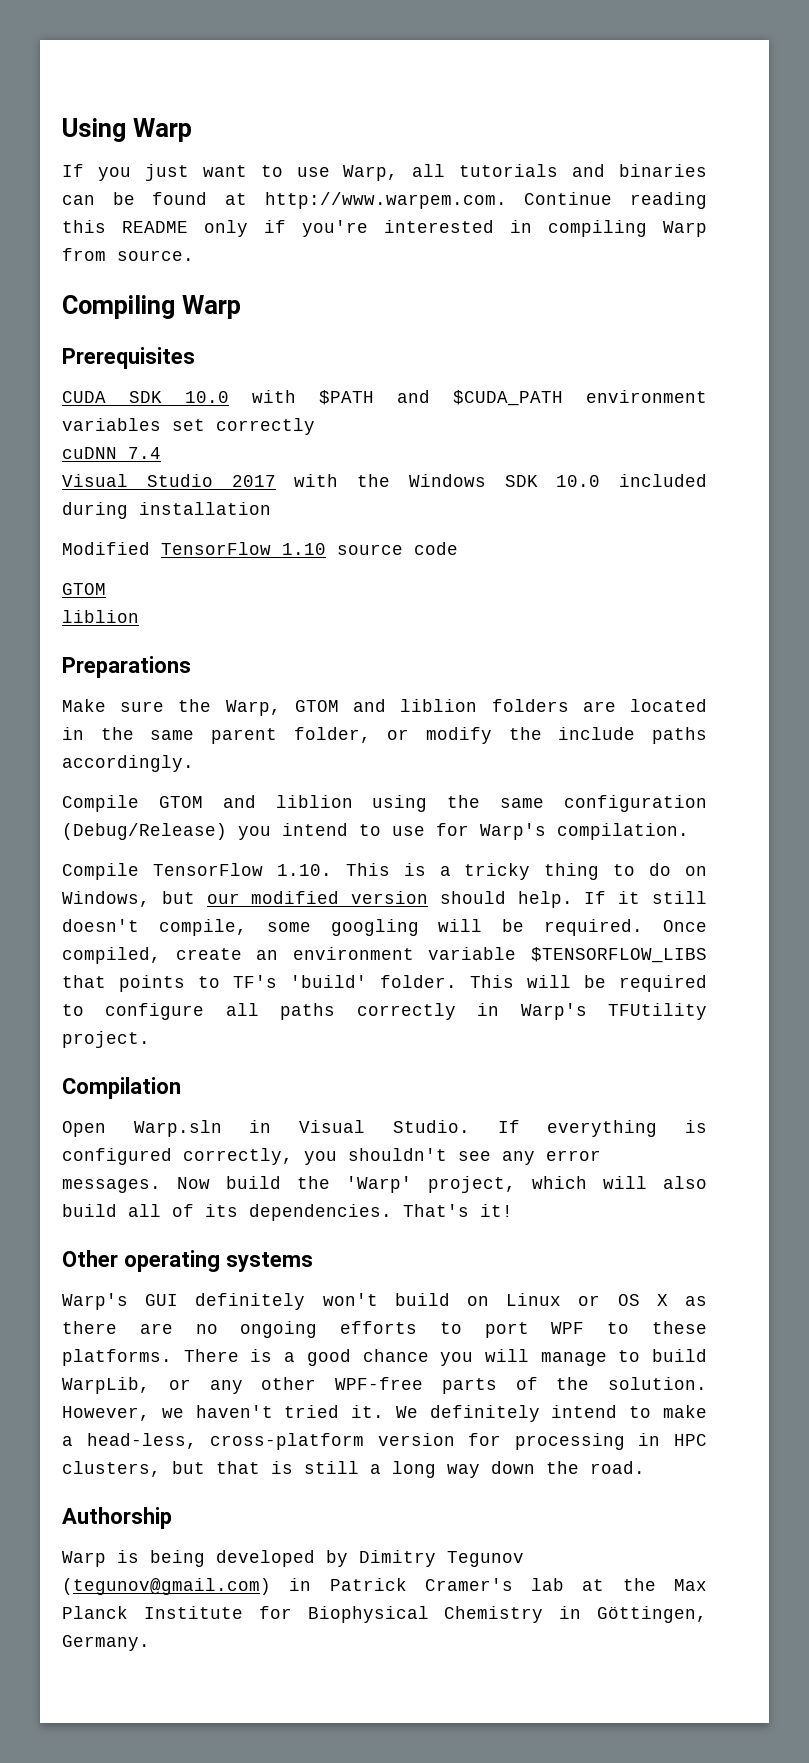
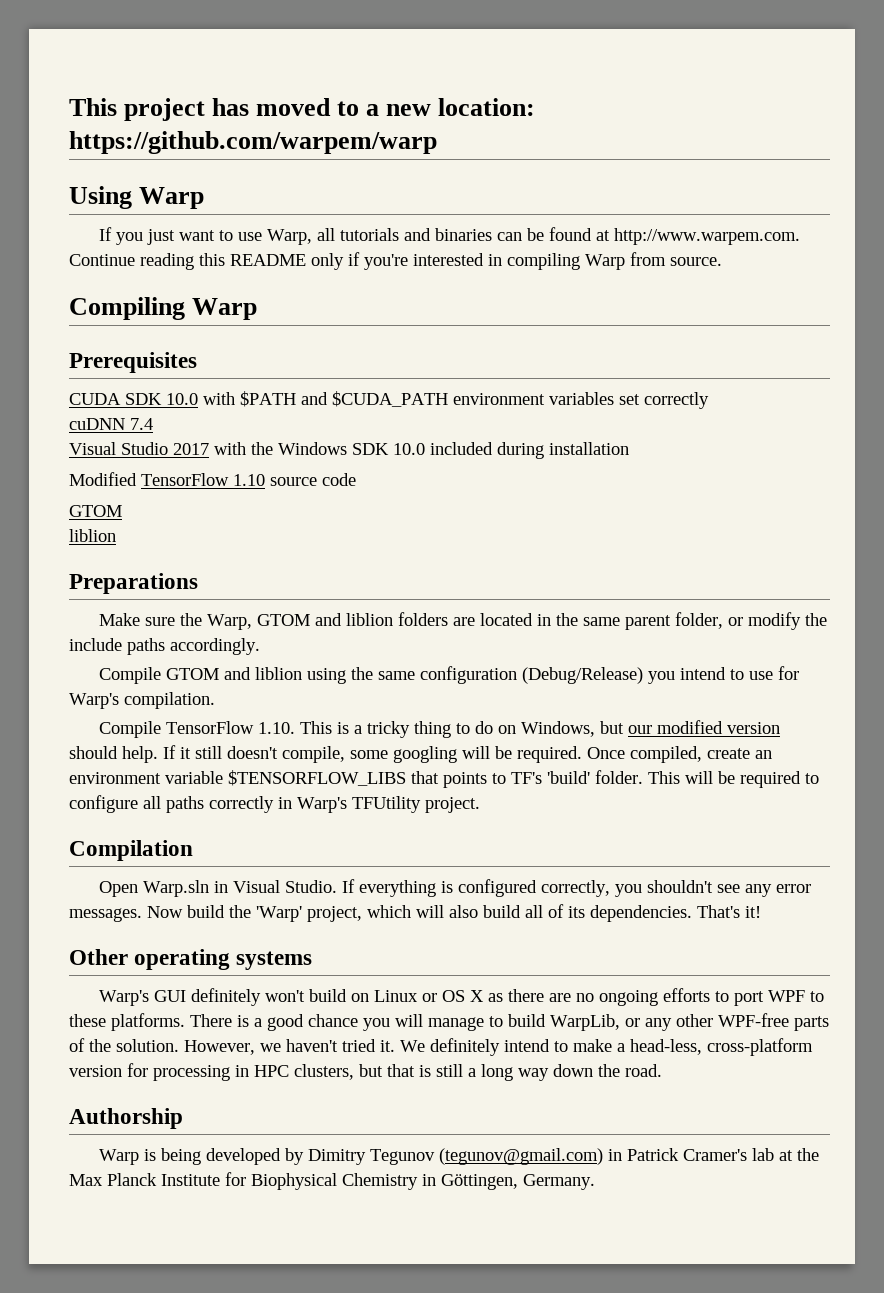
+ This project has moved to a new location: https://github.com/warpem/warp

